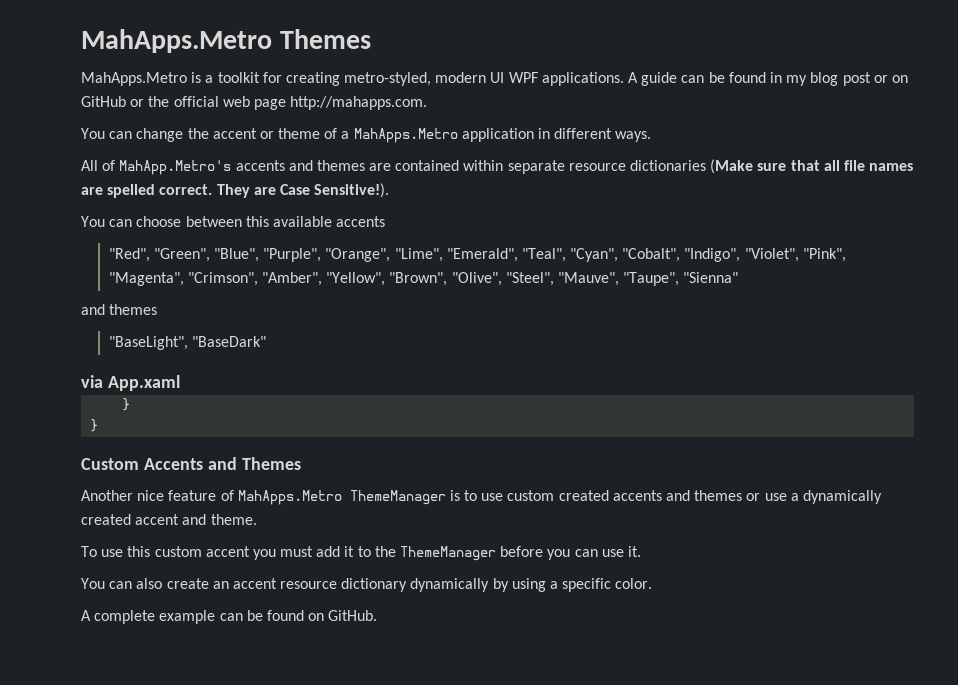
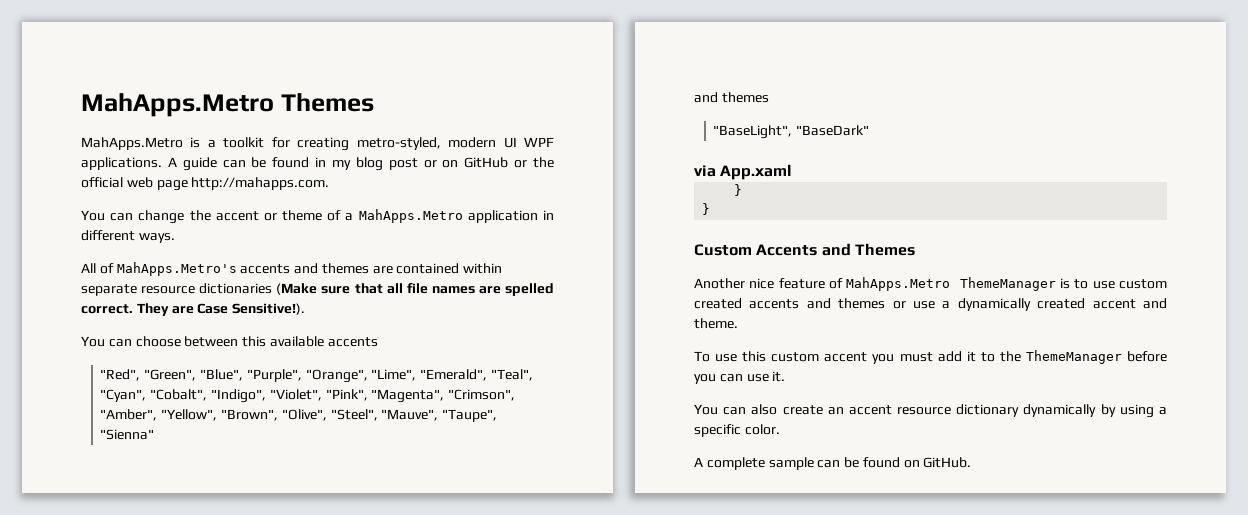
- All of MahApp.Metro's accents and themes are contained within separate resource dictionaries (Make sure that all file names are spelled correct.
+ All of MahApps.Metro's accents and themes are contained within separate resource dictionaries (Make sure that all file names are spelled correct.
- A complete example can be found on GitHub.
+ A complete sample can be found on GitHub.

